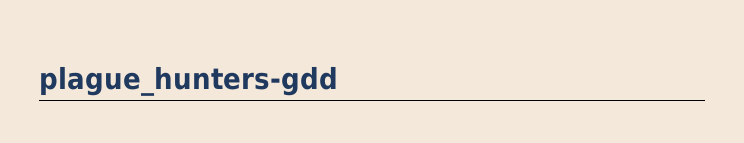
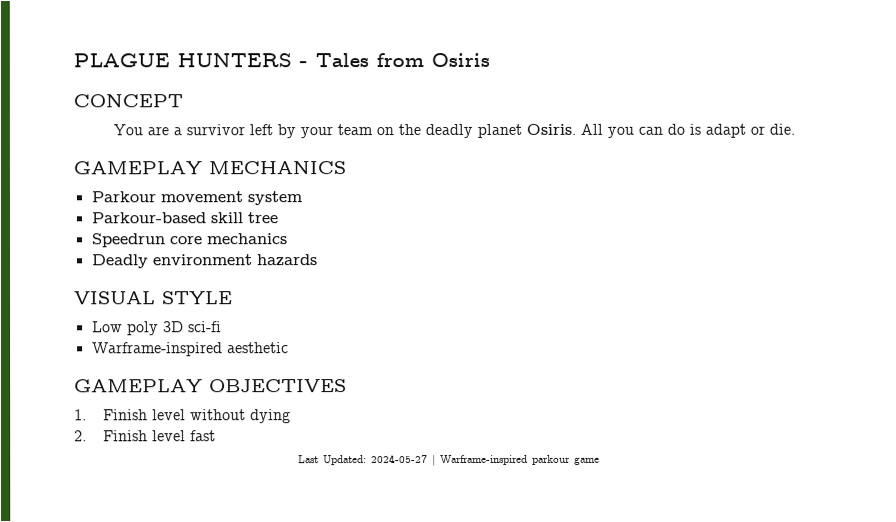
- plague_hunters-gdd
+ PLAGUE HUNTERS - Tales from Osiris
+ CONCEPT
+ You are a survivor left by your team on the deadly planet Osiris. All you can do is adapt or die.
+ GAMEPLAY MECHANICS
+ Parkour movement system
+ Parkour-based skill tree
+ Speedrun core mechanics
+ Deadly environment hazards
+ VISUAL STYLE
+ Low poly 3D sci-fi
+ Warframe-inspired aesthetic
+ GAMEPLAY OBJECTIVES
+ 1. Finish level without dying
+ 2. Finish level fast
+ Last Updated: 2024-05-27 | Warframe-inspired parkour game

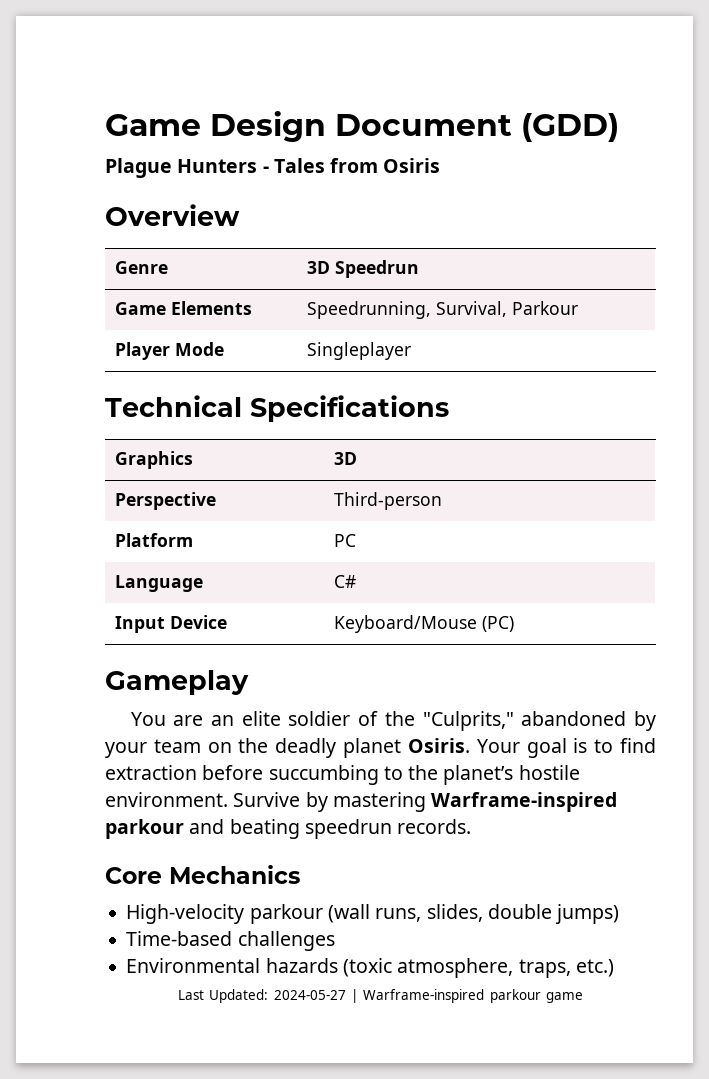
- PLAGUE HUNTERS - Tales from Osiris
- CONCEPT
- You are a survivor left by your team on the deadly planet Osiris.
+ Game Design Document (GDD)
+ Plague Hunters - Tales from Osiris
+ Overview
+ Genre | 3D Speedrun
+ Game Elements | Speedrunning, Survival, Parkour
+ Player Mode | Singleplayer
+ Technical Specifications
+ Graphics | 3D
+ Perspective | Third-person
+ Platform | PC
+ Language | C#
+ Input Device | Keyboard/Mouse (PC)
+ Gameplay
+ You are an elite soldier of the "Culprits," abandoned by your team on the deadly planet Osiris.
- All you can do is adapt or die.
- GAMEPLAY MECHANICS
- Parkour movement system
- Parkour-based skill tree
- Speedrun core mechanics
- Deadly environment hazards
- VISUAL STYLE
- Low poly 3D sci-fi
- Warframe-inspired aesthetic
- GAMEPLAY OBJECTIVES
- 1. Finish level without dying
- 2. Finish level fast
+ Your goal is to find extraction before succumbing to the planet’s hostile environment. Survive by mastering Warframe-inspired parkour and beating speedrun records.
+ Core Mechanics
+ High-velocity parkour (wall runs, slides, double jumps)
+ Time-based challenges
+ Environmental hazards (toxic atmosphere, traps, etc.)

